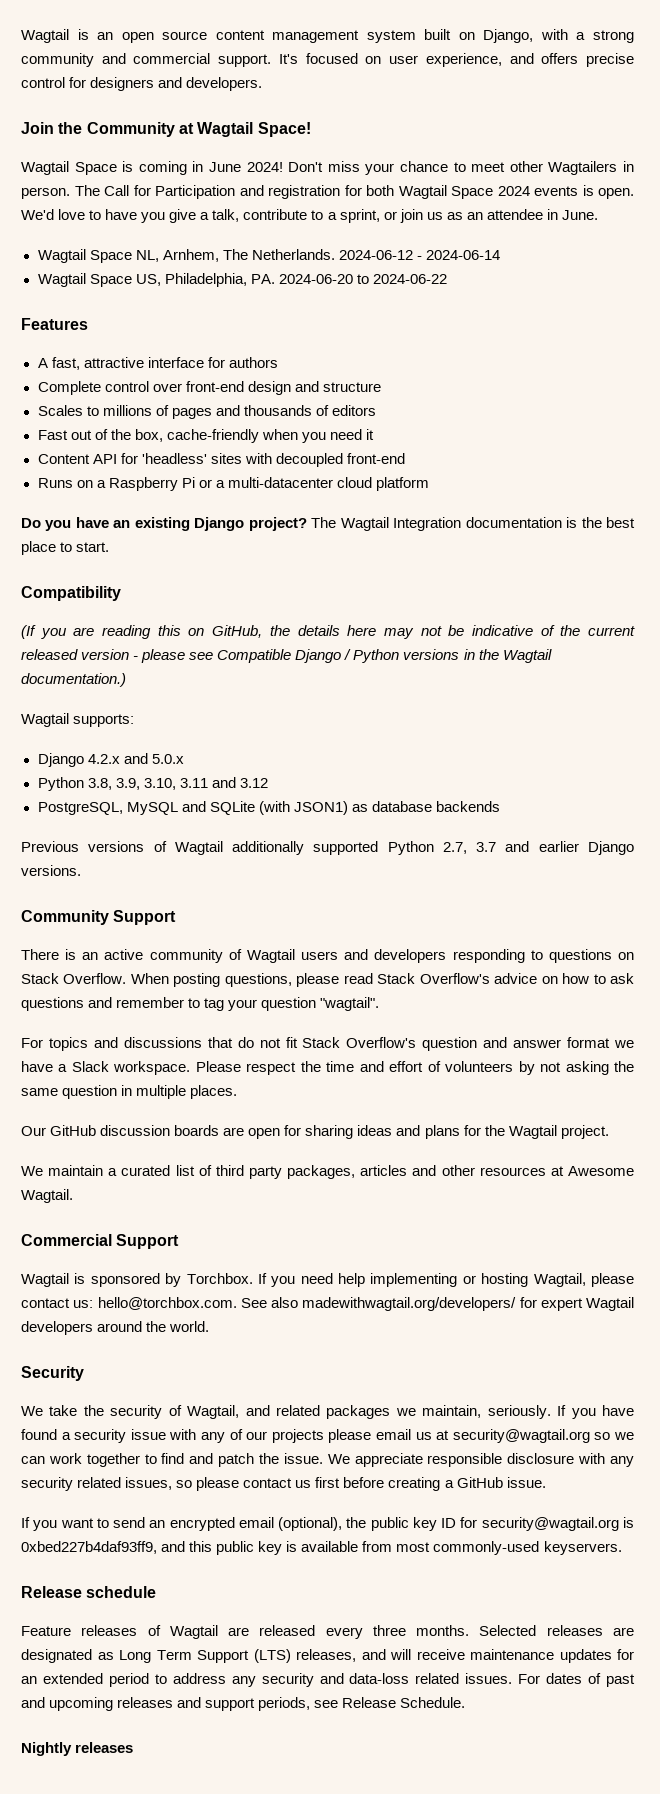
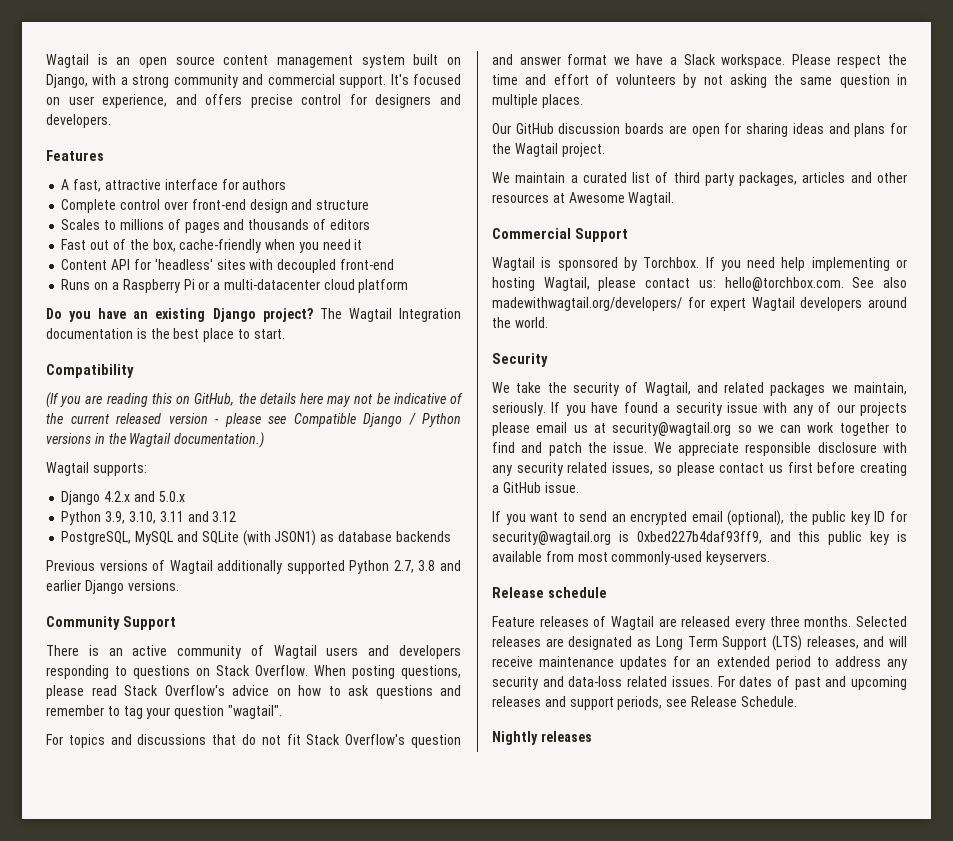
- Join the Community at Wagtail Space!
- Wagtail Space is coming in June 2024! Don't miss your chance to meet other Wagtailers in person. The Call for Participation and registration for both Wagtail Space 2024 events is open. We'd love to have you give a talk, contribute to a sprint, or join us as an attendee in June.
- Wagtail Space NL, Arnhem, The Netherlands. 2024-06-12 - 2024-06-14
- Wagtail Space US, Philadelphia, PA. 2024-06-20 to 2024-06-22
- Python 3.8, 3.9, 3.10, 3.11 and 3.12
+ Python 3.9, 3.10, 3.11 and 3.12
- Previous versions of Wagtail additionally supported Python 2.7, 3.7 and earlier Django versions.
+ Previous versions of Wagtail additionally supported Python 2.7, 3.8 and earlier Django versions.

